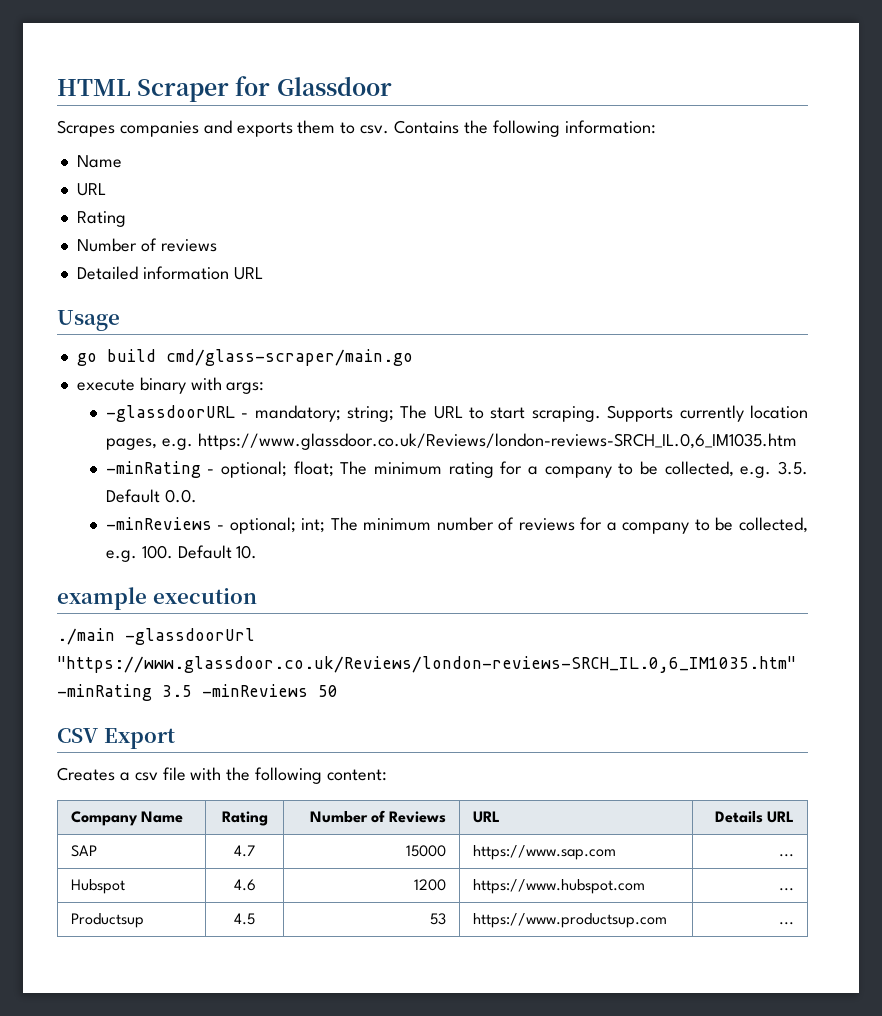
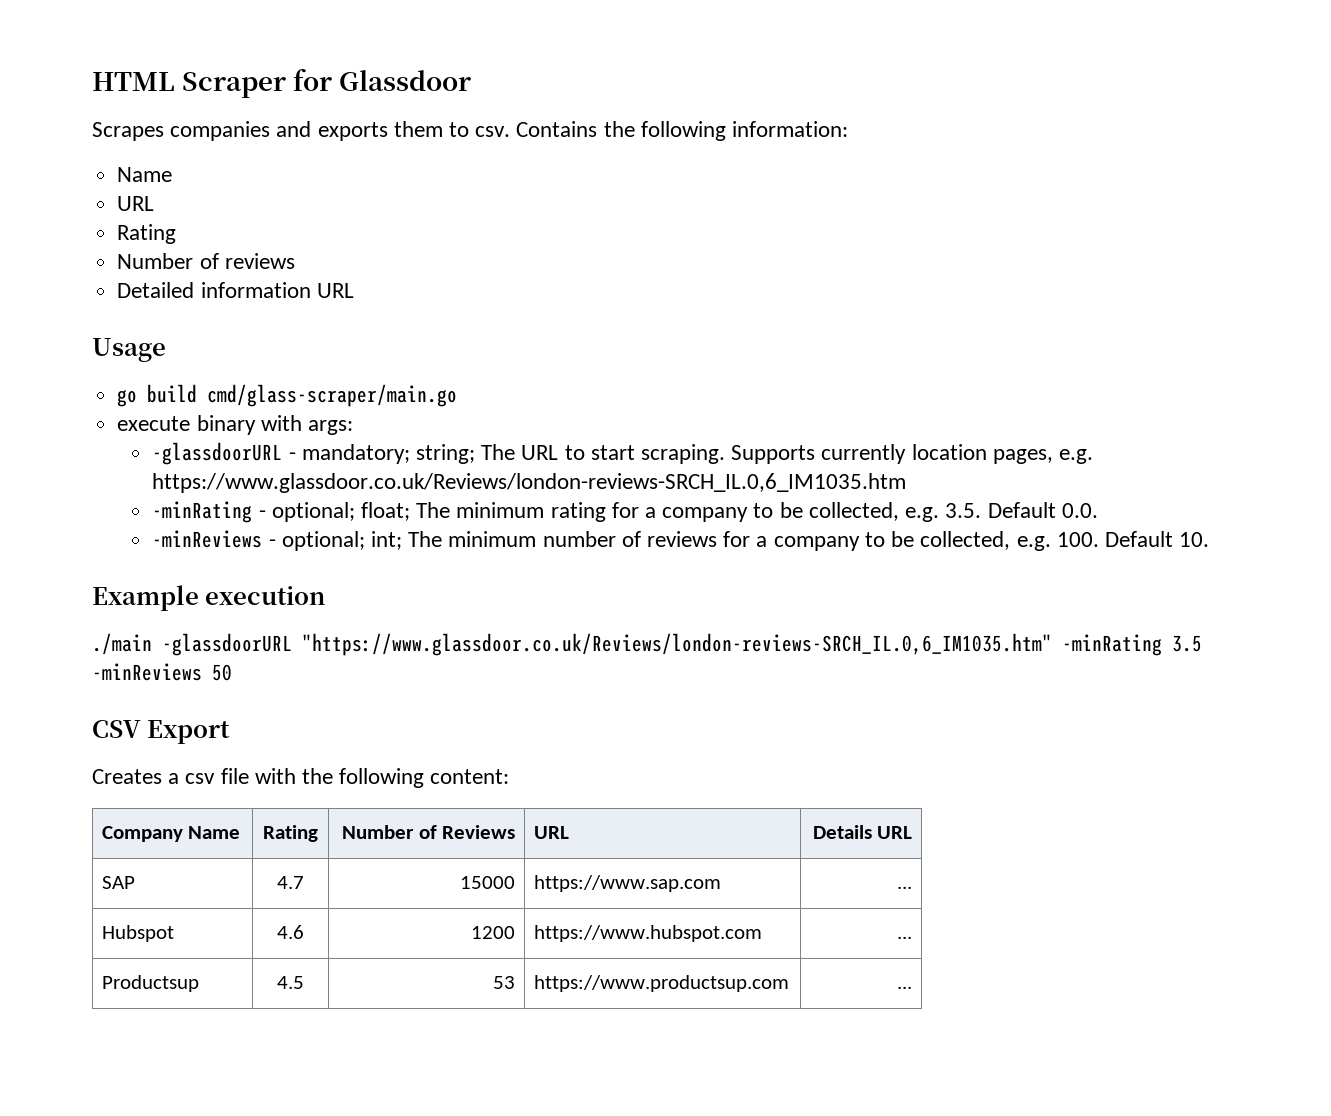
- example execution
+ Example execution
- ./main -glassdoorUrl "https://www.glassdoor.co.uk/Reviews/london-reviews-SRCH_IL.0,6_IM1035.htm" -minRating 3.5 -minReviews 50
+ ./main -glassdoorURL "https://www.glassdoor.co.uk/Reviews/london-reviews-SRCH_IL.0,6_IM1035.htm" -minRating 3.5 -minReviews 50

